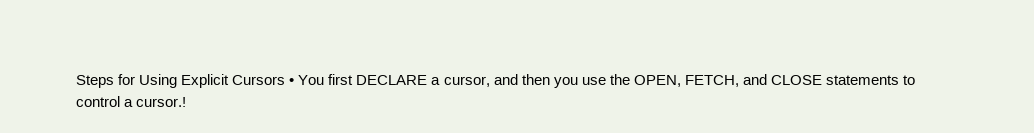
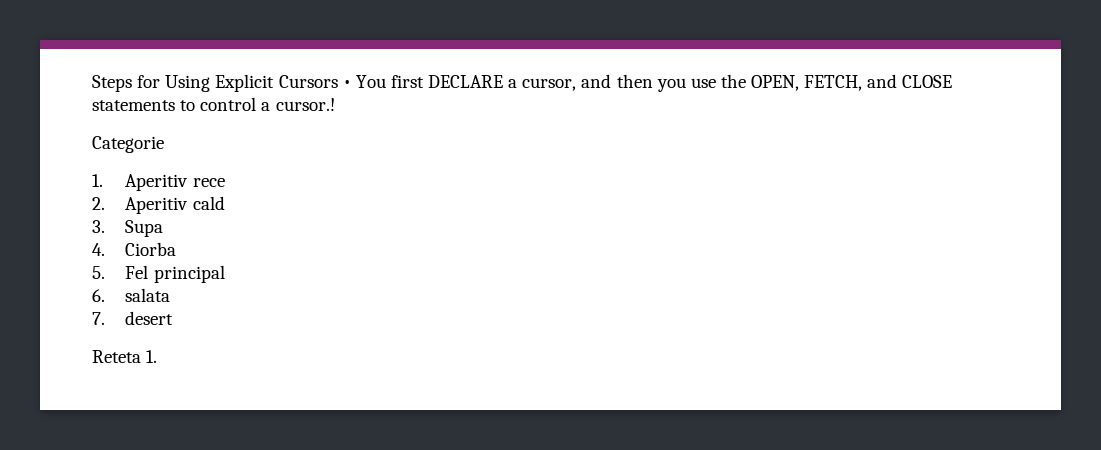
+ Categorie
+ 1. Aperitiv rece
+ 2. Aperitiv cald
+ 3. Supa
+ 4. Ciorba
+ 5. Fel principal
+ 6. salata
+ 7. desert
+ Reteta 1.

